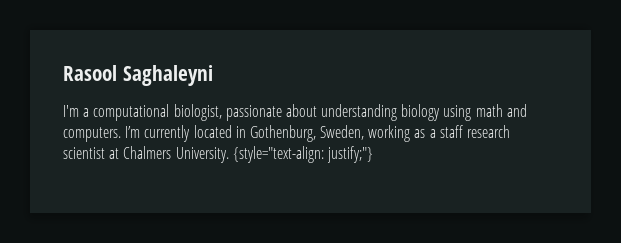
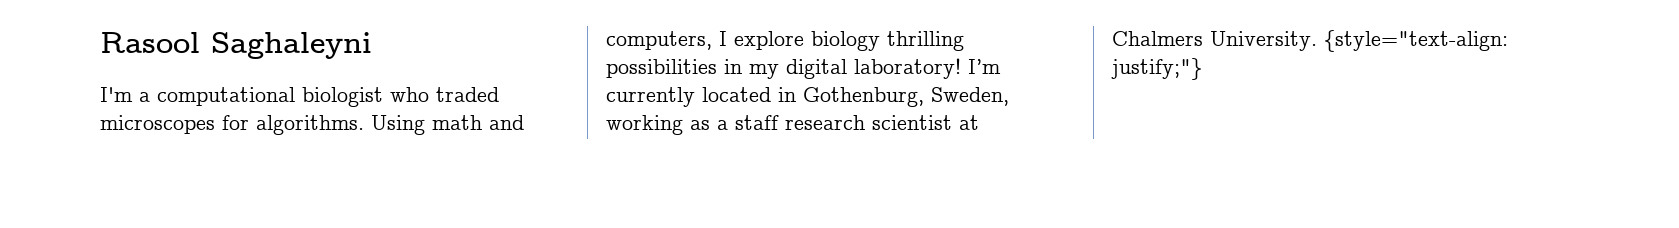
- I'm a computational biologist, passionate about understanding biology using math and computers.
+ I'm a computational biologist who traded microscopes for algorithms. Using math and computers, I explore biology thrilling possibilities in my digital laboratory!

